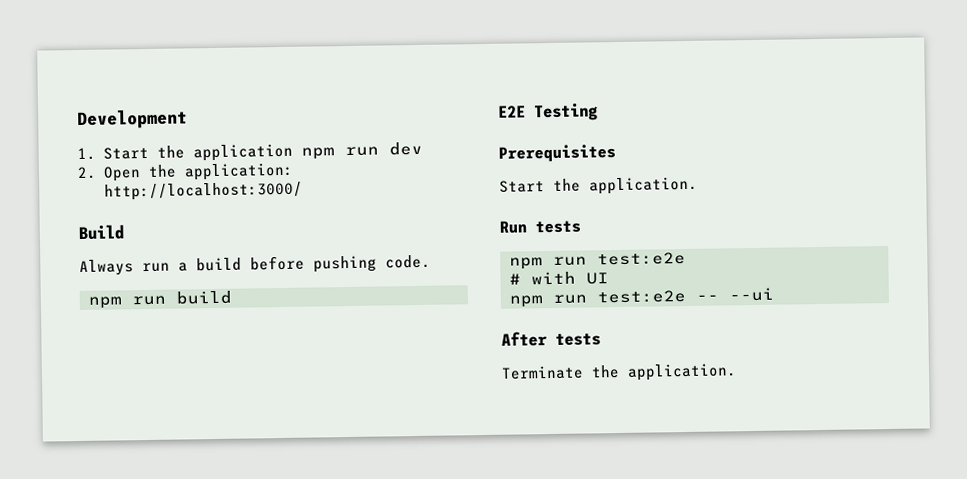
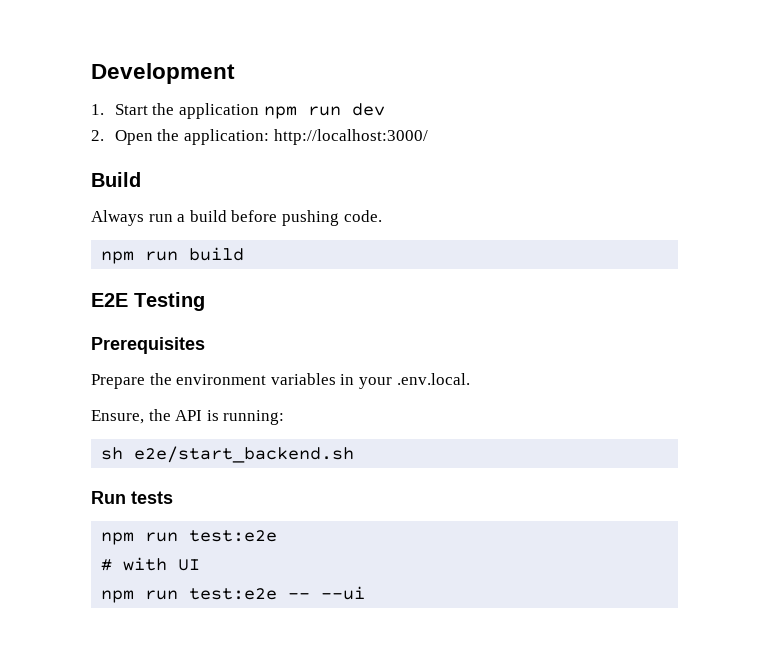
- Start the application.
+ Prepare the environment variables in your .env.local.
+ Ensure, the API is running:
+ sh e2e/start_backend.sh
- After tests
- Terminate the application.

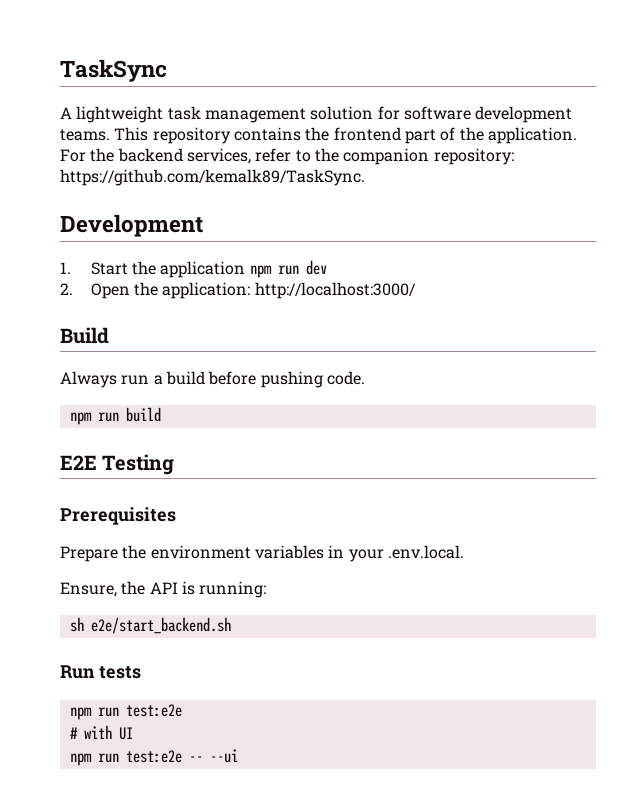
+ TaskSync
+ A lightweight task management solution for software development teams. This repository contains the frontend part of the application. For the backend services, refer to the companion repository: https://github.com/kemalk89/TaskSync.

